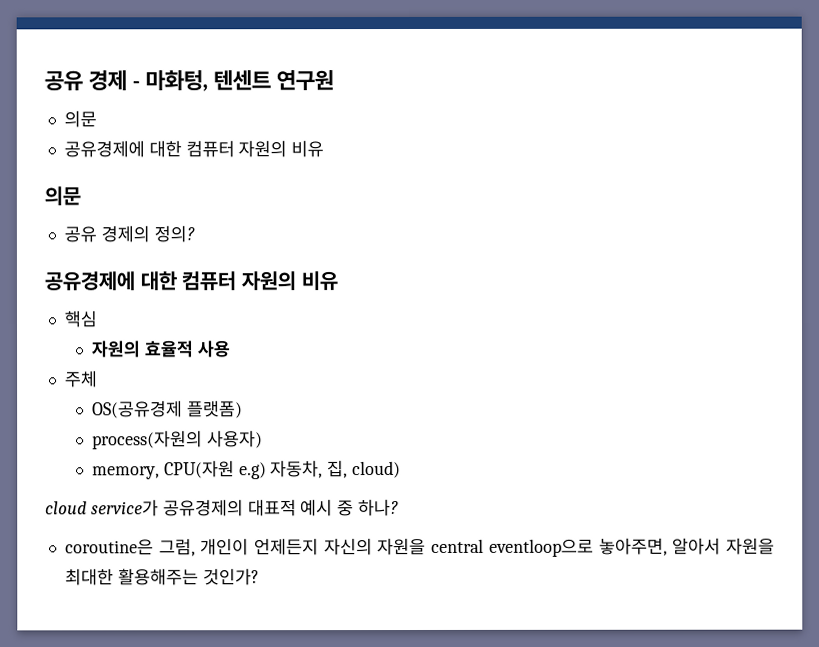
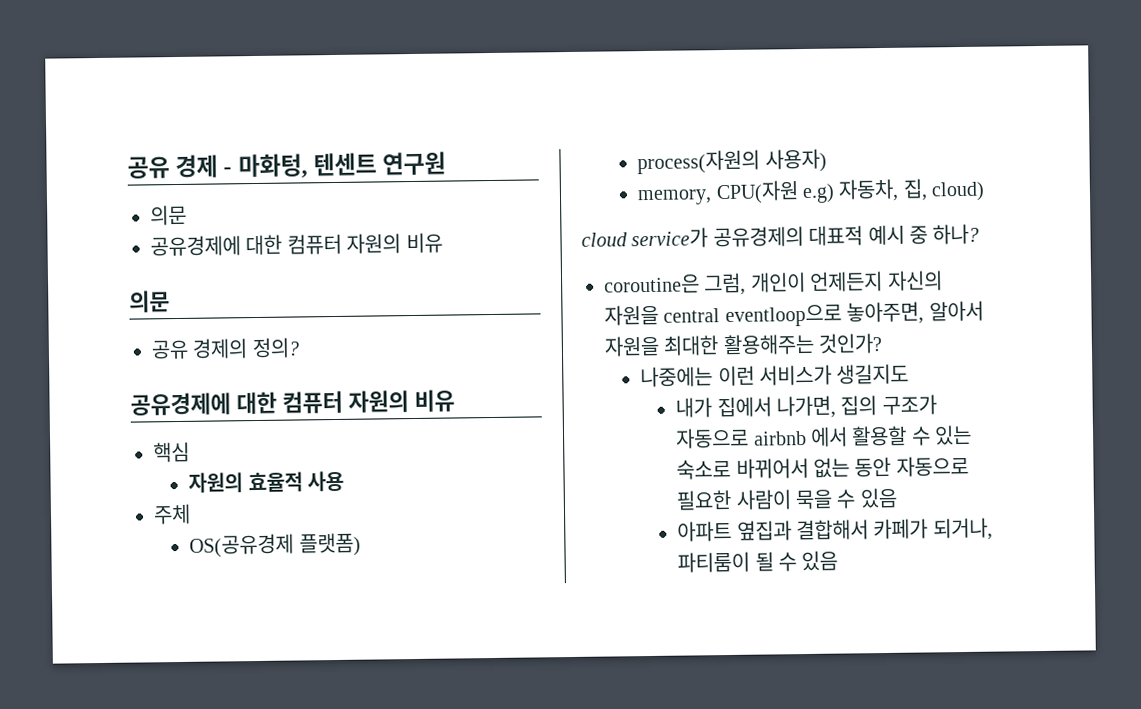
+ 나중에는 이런 서비스가 생길지도
+ 내가 집에서 나가면, 집의 구조가 자동으로 airbnb 에서 활용할 수 있는 숙소로 바뀌어서 없는 동안 자동으로 필요한 사람이 묵을 수 있음
+ 아파트 옆집과 결합해서 카페가 되거나, 파티룸이 될 수 있음

